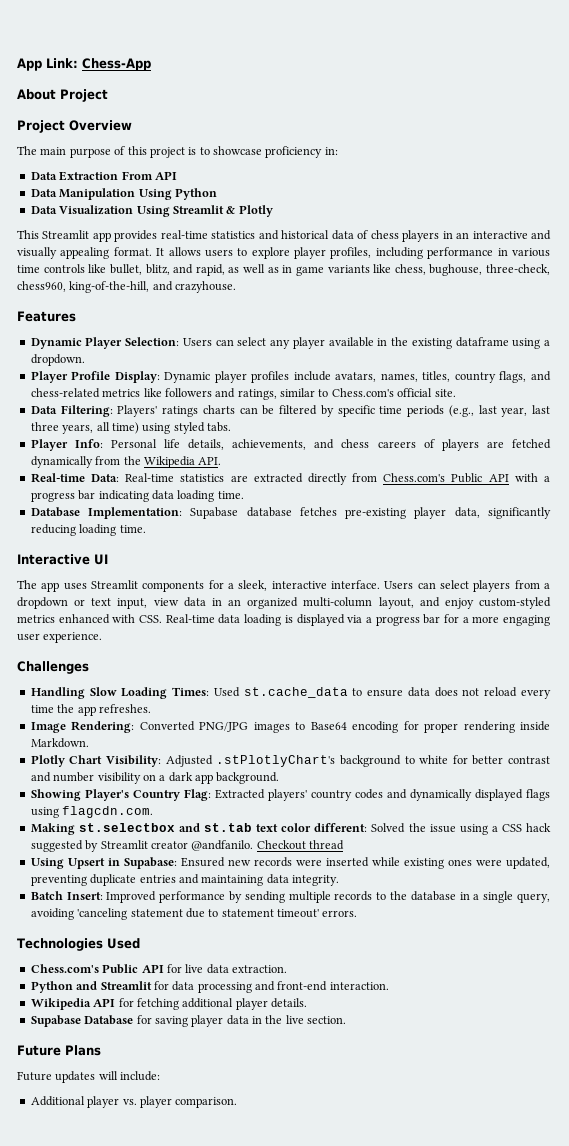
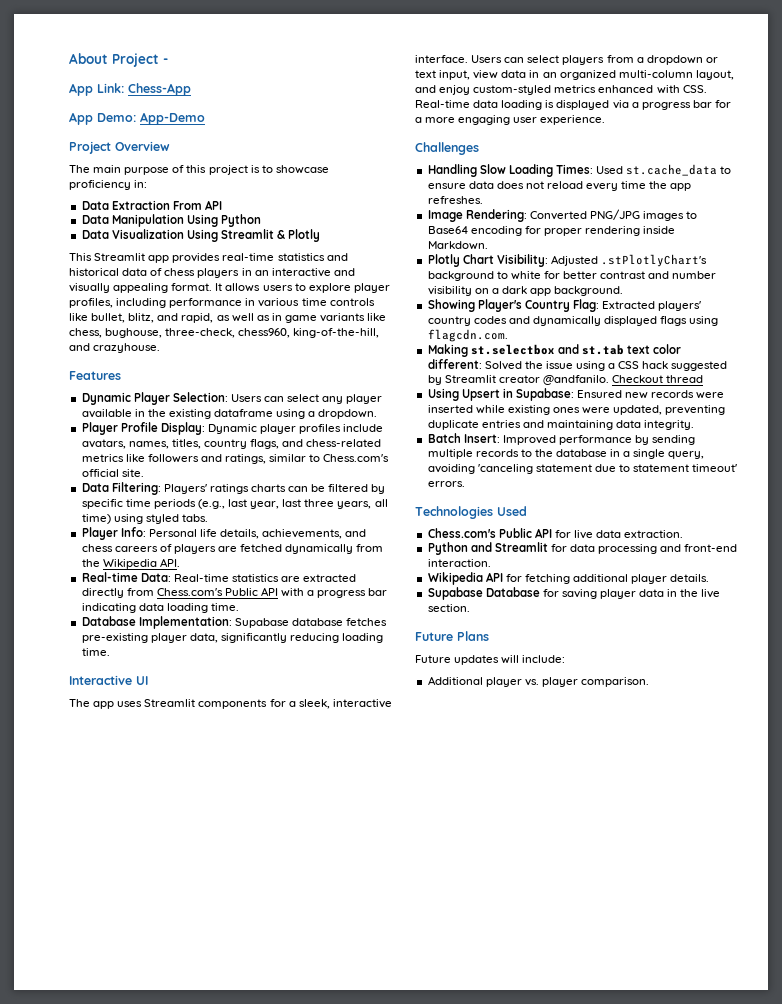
+ About Project -
- About Project
+ App Demo: App-Demo

